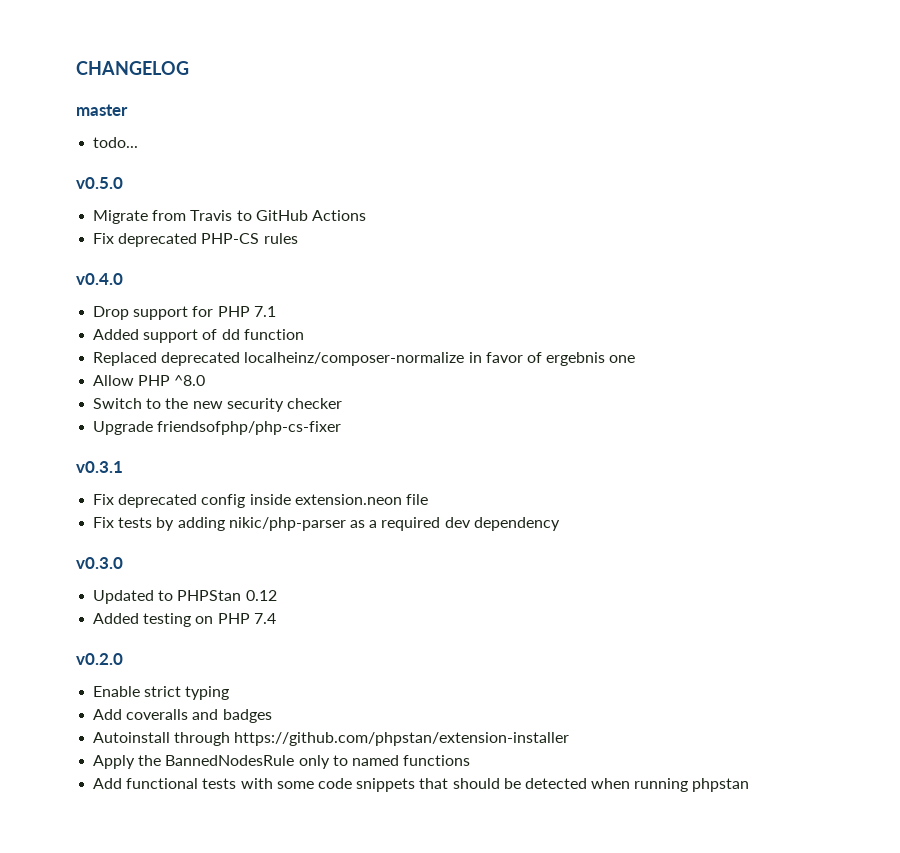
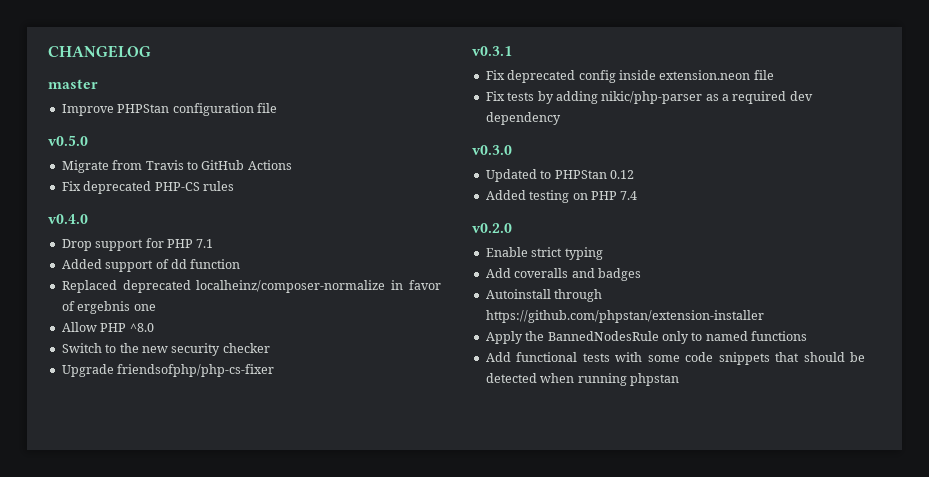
- todo...
+ Improve PHPStan configuration file

